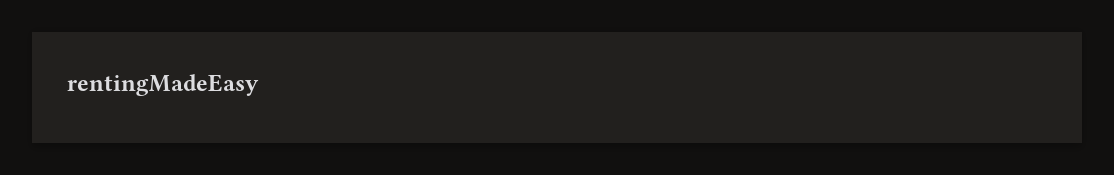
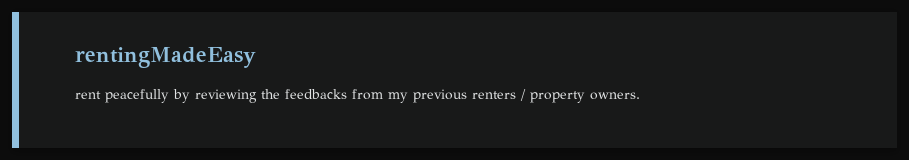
+ rent peacefully by reviewing the feedbacks from my previous renters / property owners.

